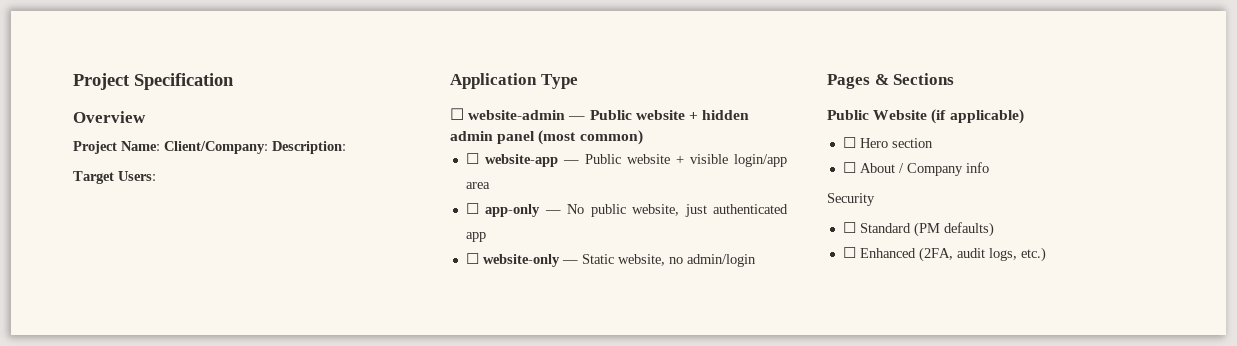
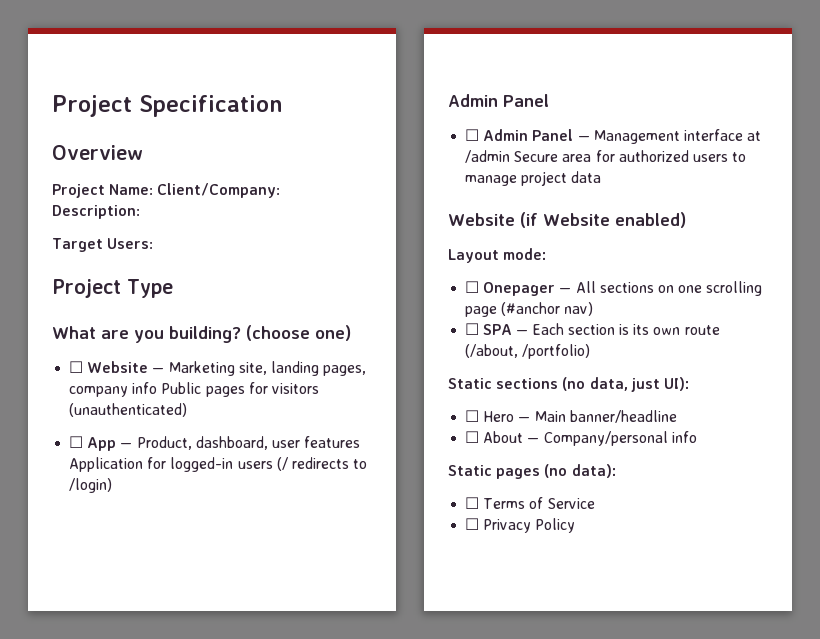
- Application Type
+ Project Type
- ☐ website-admin — Public website + hidden admin panel (most common)
- ☐ website-app — Public website + visible login/app area
- ☐ app-only — No public website, just authenticated app
- ☐ website-only — Static website, no admin/login
- Pages & Sections
- Public Website (if applicable)
+ What are you building? (choose one)
+ ☐ Website — Marketing site, landing pages, company info Public pages for visitors (unauthenticated)
+ ☐ App — Product, dashboard, user features Application for logged-in users (/ redirects to /login)
+ Admin Panel
+ ☐ Admin Panel — Management interface at /admin Secure area for authorized users to manage project data
+ Website (if Website enabled)
+ Layout mode:
+ ☐ Onepager — All sections on one scrolling page (#anchor nav)
+ ☐ SPA — Each section is its own route (/about, /portfolio)
+ Static sections (no data, just UI):
- ☐ Hero section
+ ☐ Hero — Main banner/headline
- ☐ About / Company info
+ ☐ About — Company/personal info
- Security
- ☐ Standard (PM defaults)
- ☐ Enhanced (2FA, audit logs, etc.)
+ Static pages (no data):
+ ☐ Terms of Service
+ ☐ Privacy Policy

